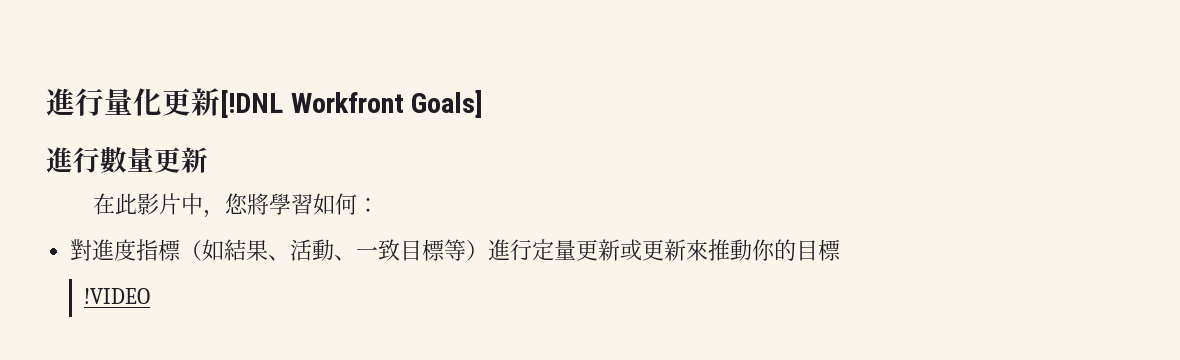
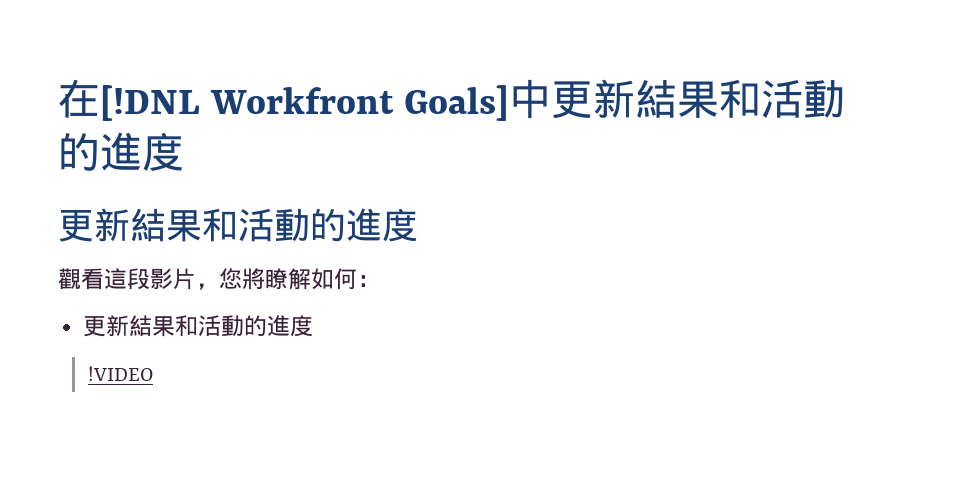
- 進行量化更新[!DNL Workfront Goals]
- 進行數量更新
- 在此影片中，您將學習如何：
- 對進度指標（如結果、活動、一致目標等）進行定量更新或更新來推動你的目標
+ 在[!DNL Workfront Goals]中更新結果和活動的進度
+ 更新結果和活動的進度
+ 觀看這段影片，您將瞭解如何：
+ 更新結果和活動的進度

